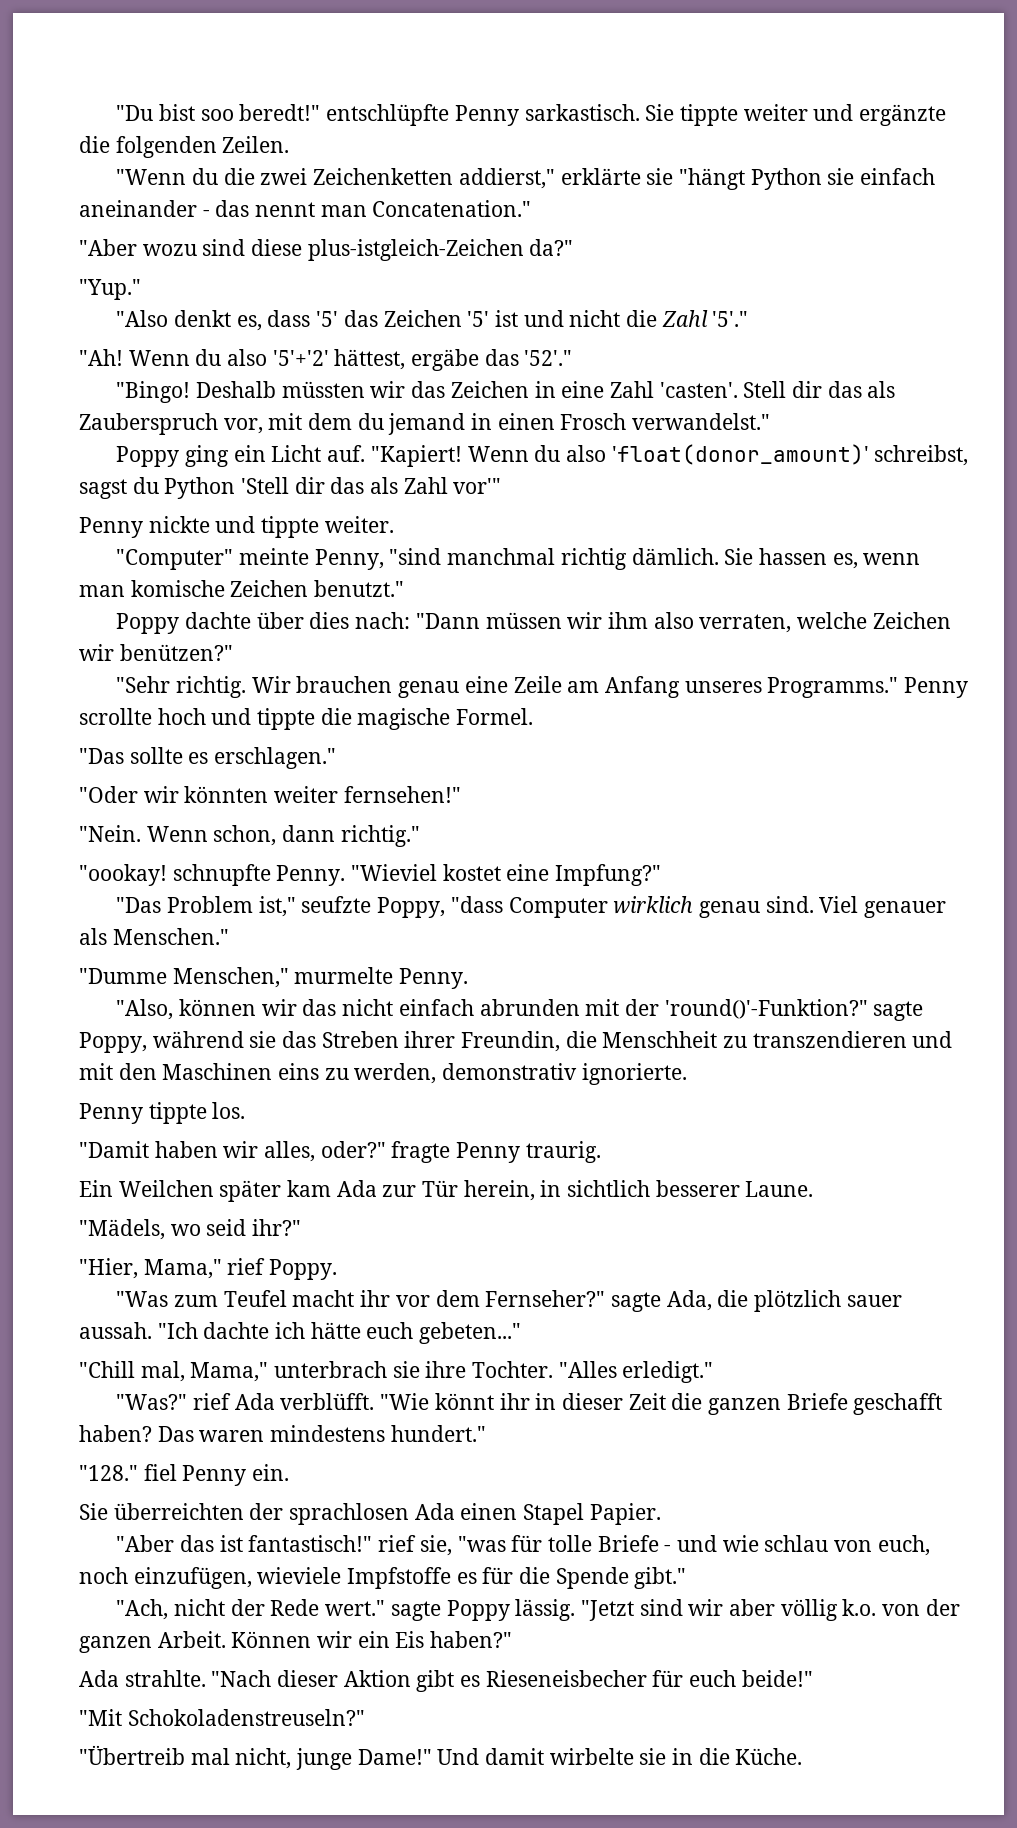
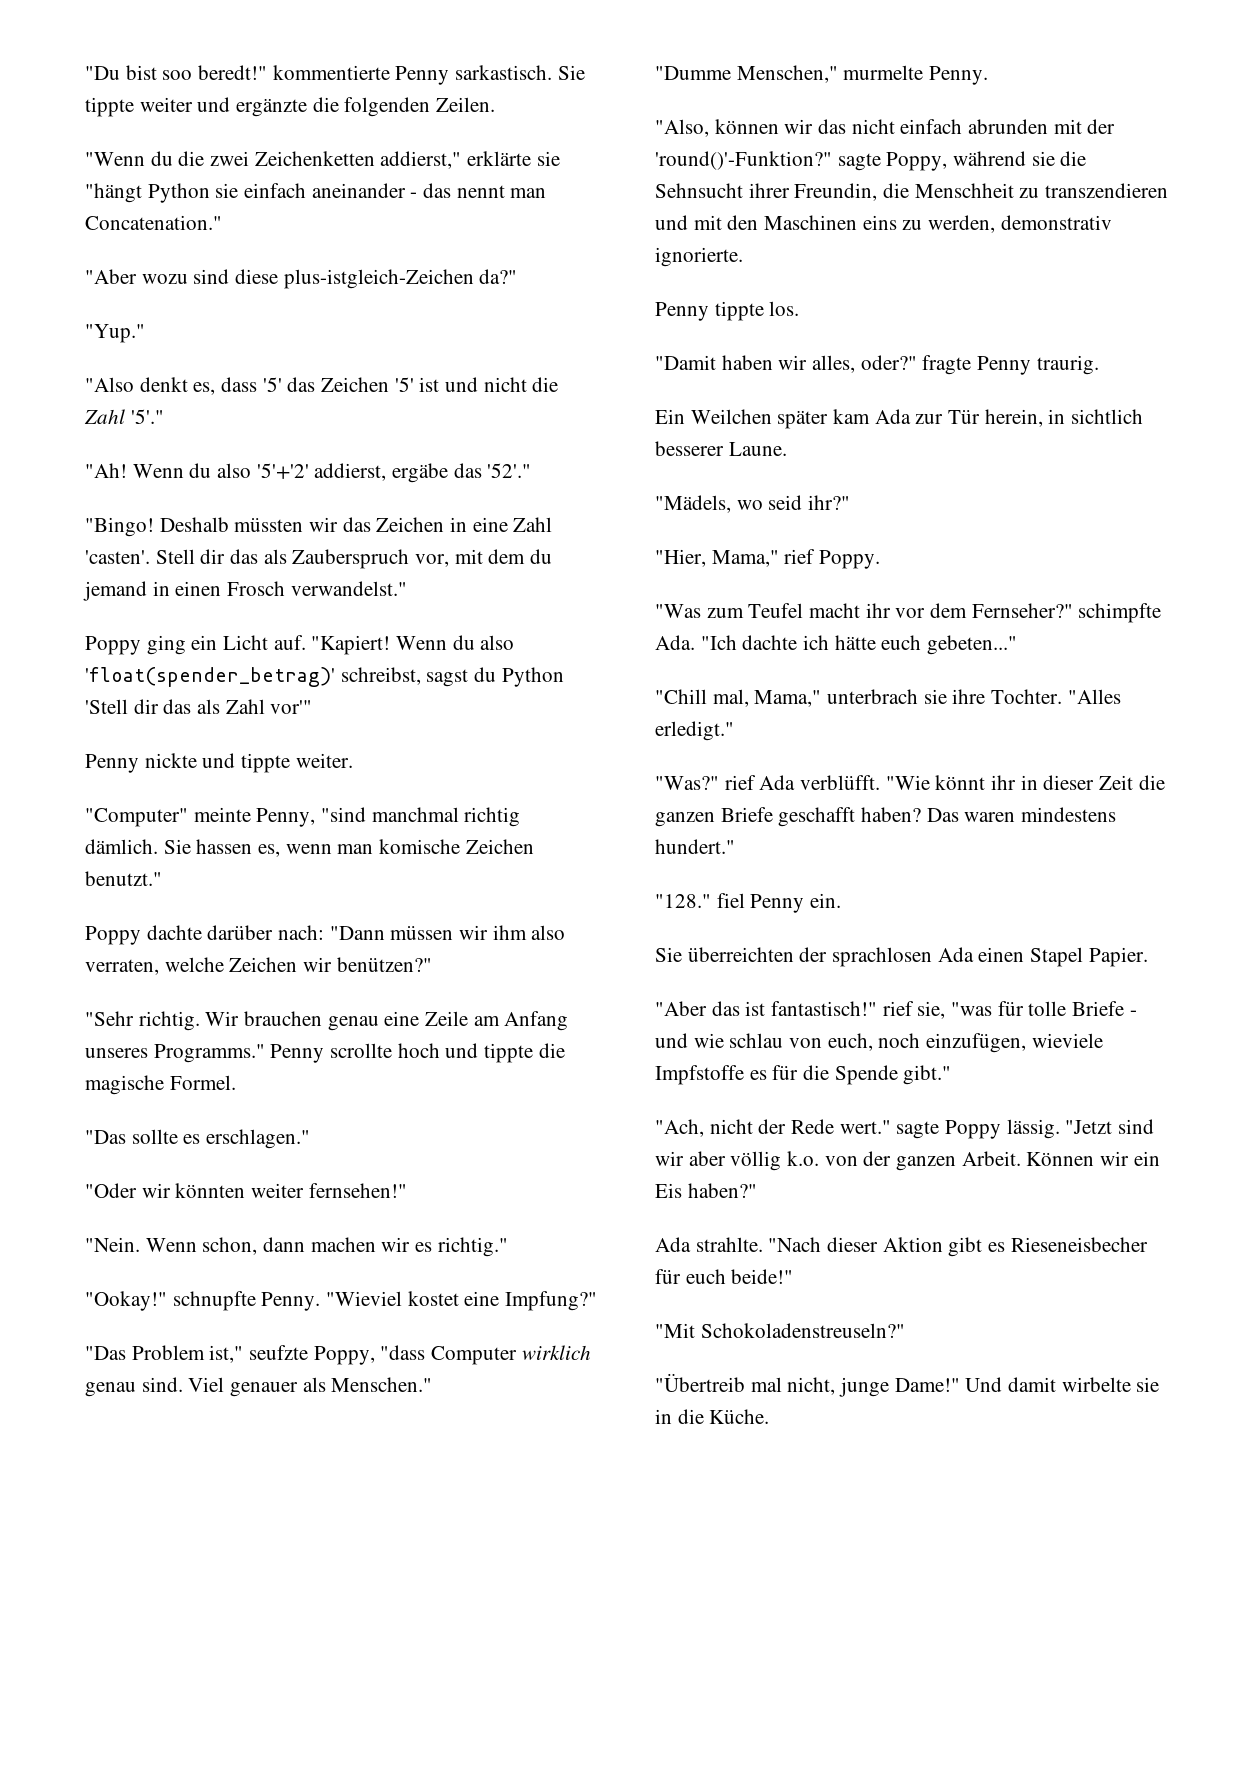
- "Du bist soo beredt!" entschlüpfte Penny sarkastisch.
+ "Du bist soo beredt!" kommentierte Penny sarkastisch.
- Wenn du also '5'+'2' hättest, ergäbe das '52'."
+ Wenn du also '5'+'2' addierst, ergäbe das '52'."
- Wenn du also 'float(donor_amount)' schreibst, sagst du Python 'Stell dir das als Zahl vor'"
+ Wenn du also 'float(spender_betrag)' schreibst, sagst du Python 'Stell dir das als Zahl vor'"
- Poppy dachte über dies nach: "Dann müssen wir ihm also verraten, welche Zeichen wir benützen?"
+ Poppy dachte darüber nach: "Dann müssen wir ihm also verraten, welche Zeichen wir benützen?"
- Wenn schon, dann richtig."
+ Wenn schon, dann machen wir es richtig."
- "oookay! schnupfte Penny.
+ "Ookay!" schnupfte Penny.
- "Also, können wir das nicht einfach abrunden mit der 'round()'-Funktion?" sagte Poppy, während sie das Streben ihrer Freundin, die Menschheit zu transzendieren und mit den Maschinen eins zu werden, demonstrativ ignorierte.
+ "Also, können wir das nicht einfach abrunden mit der 'round()'-Funktion?" sagte Poppy, während sie die Sehnsucht ihrer Freundin, die Menschheit zu transzendieren und mit den Maschinen eins zu werden, demonstrativ ignorierte.
- "Was zum Teufel macht ihr vor dem Fernseher?" sagte Ada, die plötzlich sauer aussah. "Ich dachte ich hätte euch gebeten..."
+ "Was zum Teufel macht ihr vor dem Fernseher?" schimpfte Ada. "Ich dachte ich hätte euch gebeten..."

